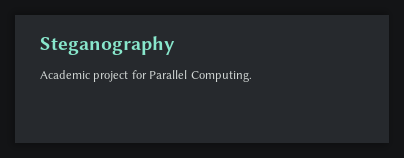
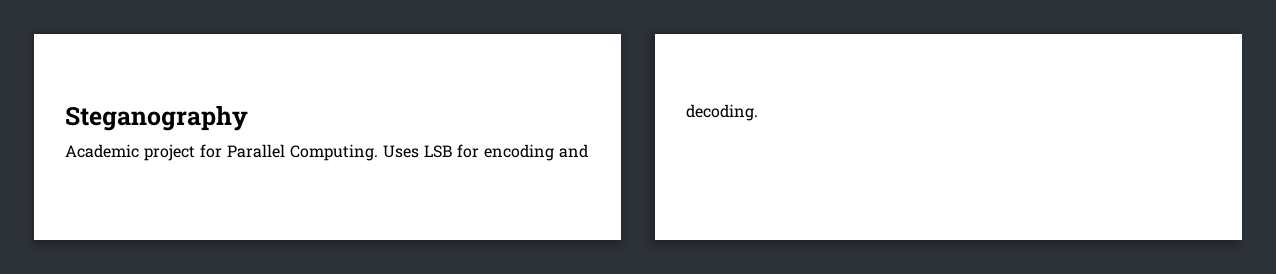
+ Uses LSB for encoding and decoding.

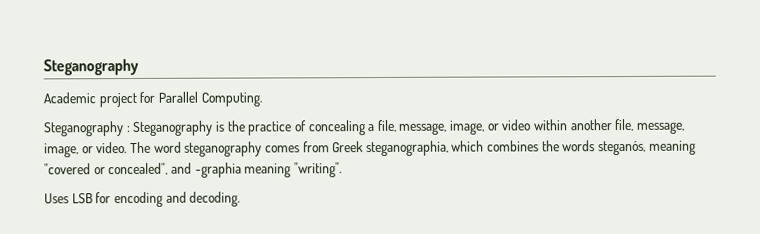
- Academic project for Parallel Computing. Uses LSB for encoding and decoding.
+ Academic project for Parallel Computing.
+ Steganography : Steganography is the practice of concealing a file, message, image, or video within another file, message, image, or video. The word steganography comes from Greek steganographia, which combines the words steganós, meaning "covered or concealed", and -graphia meaning "writing".
+ Uses LSB for encoding and decoding.

